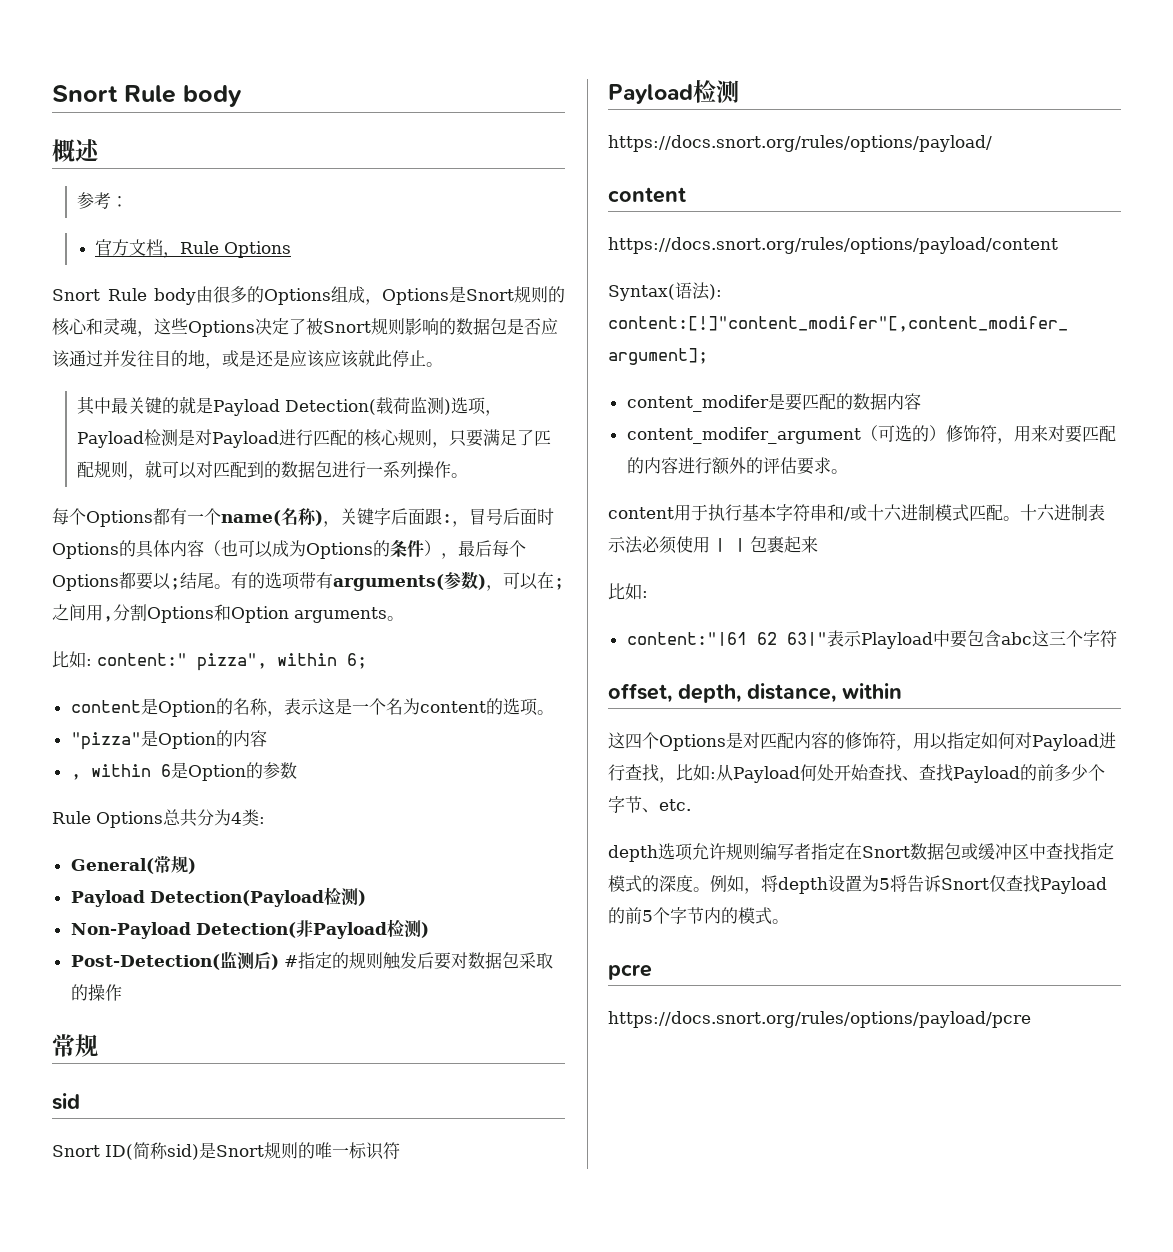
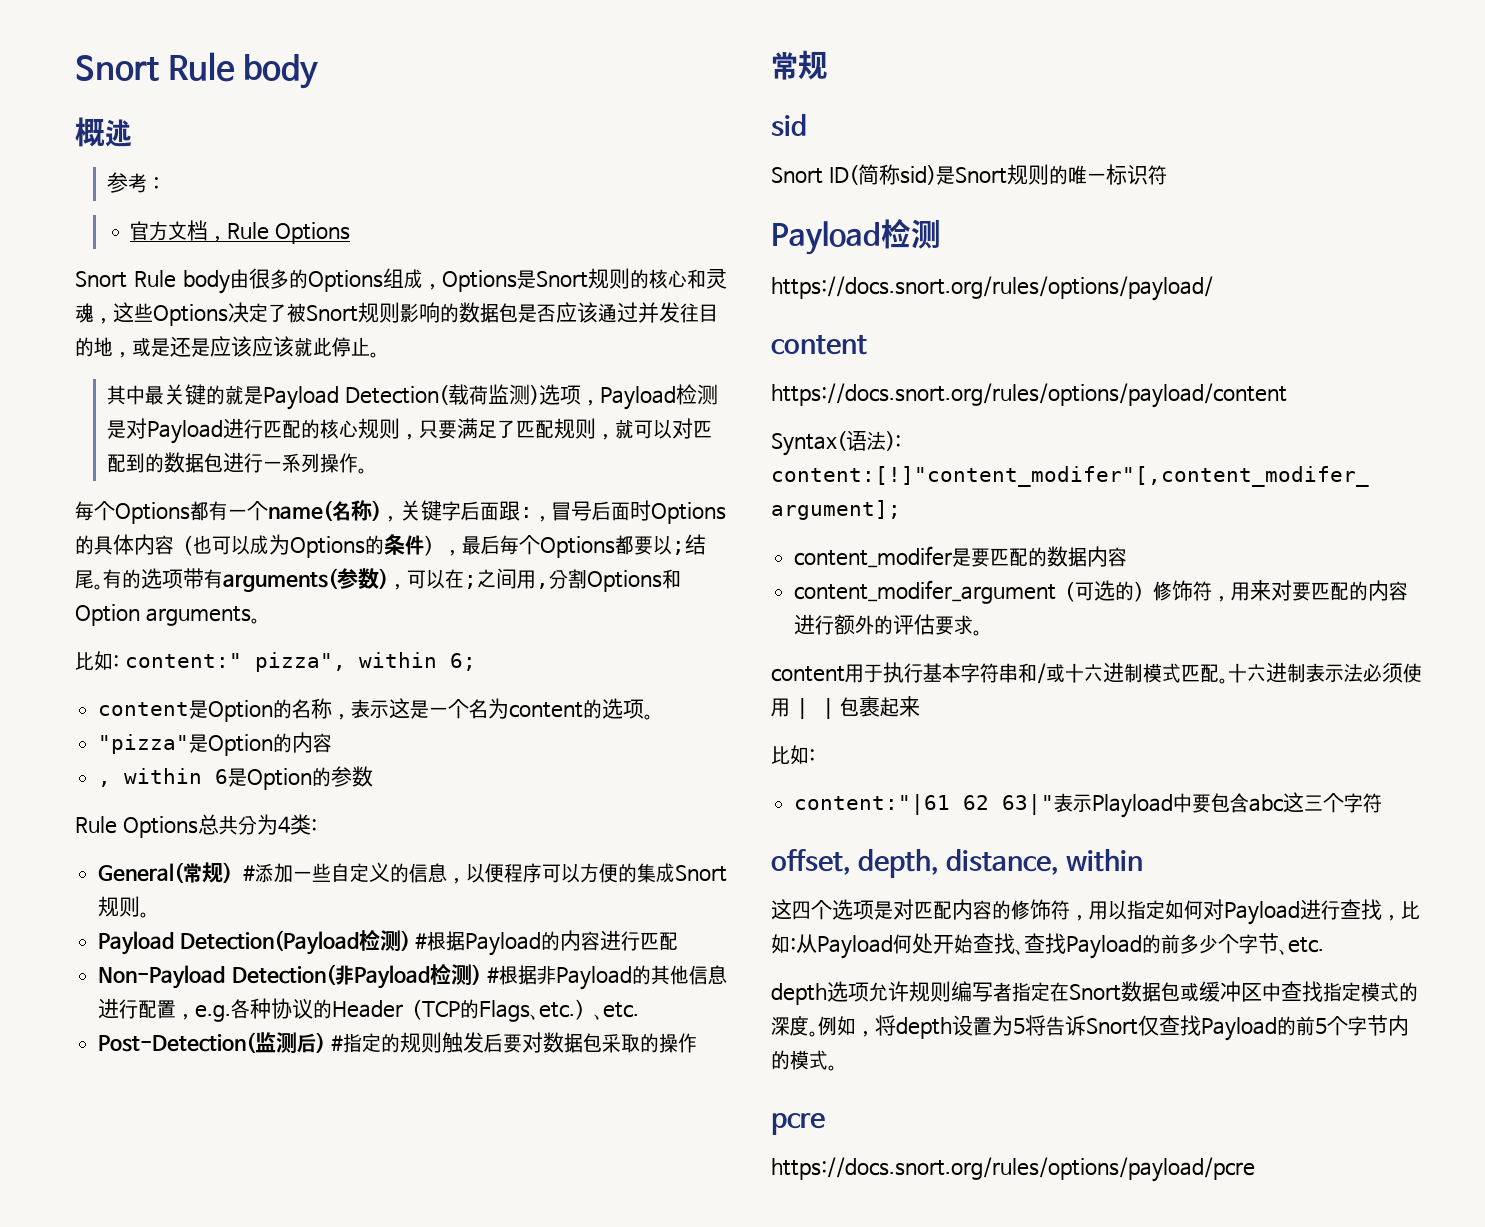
- General(常规)
- Payload Detection(Payload检测)
+ General(常规) #添加一些自定义的信息，以便程序可以方便的集成Snort规则。
+ Payload Detection(Payload检测) #根据Payload的内容进行匹配
- Non-Payload Detection(非Payload检测)
+ Non-Payload Detection(非Payload检测) #根据非Payload的其他信息进行配置，e.g.各种协议的Header（TCP的Flags、etc.）、etc.
- 这四个Options是对匹配内容的修饰符，用以指定如何对Payload进行查找，比如:从Payload何处开始查找、查找Payload的前多少个字节、etc.
+ 这四个选项是对匹配内容的修饰符，用以指定如何对Payload进行查找，比如:从Payload何处开始查找、查找Payload的前多少个字节、etc.

